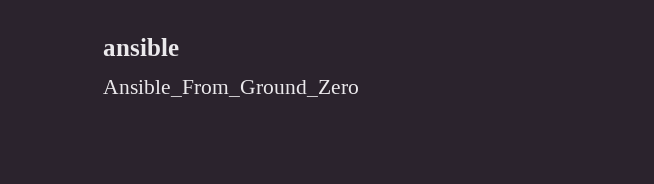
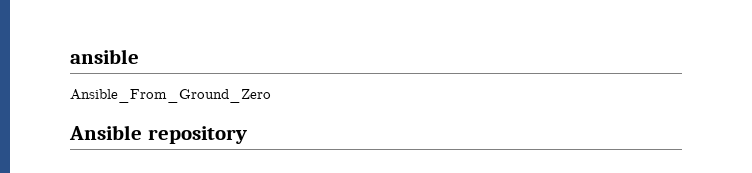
+ Ansible repository

